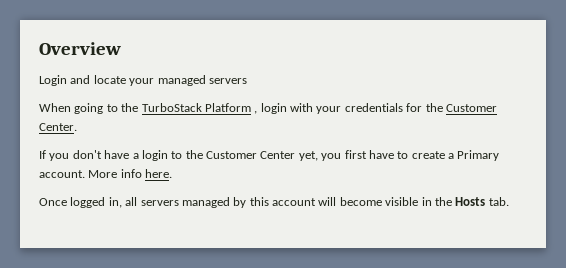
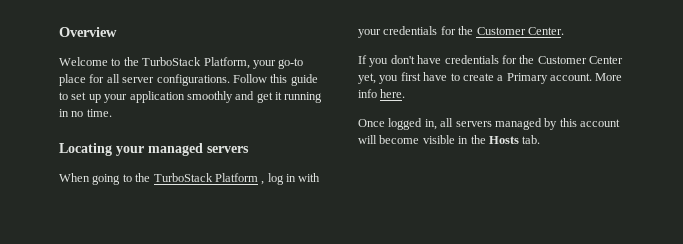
- Login and locate your managed servers
+ Welcome to the TurboStack Platform, your go-to place for all server configurations. Follow this guide to set up your application smoothly and get it running in no time.
+ Locating your managed servers
- When going to the TurboStack Platform , login with your credentials for the Customer Center.
+ When going to the TurboStack Platform , log in with your credentials for the Customer Center.
- If you don't have a login to the Customer Center yet, you first have to create a Primary account.
+ If you don't have credentials for the Customer Center yet, you first have to create a Primary account.

